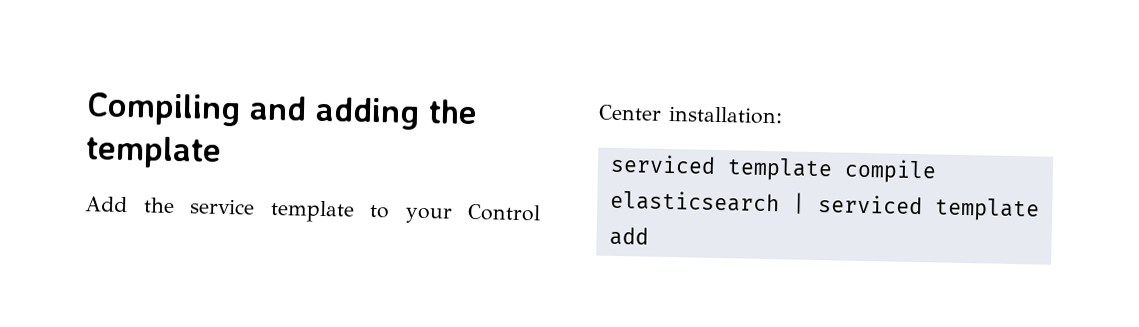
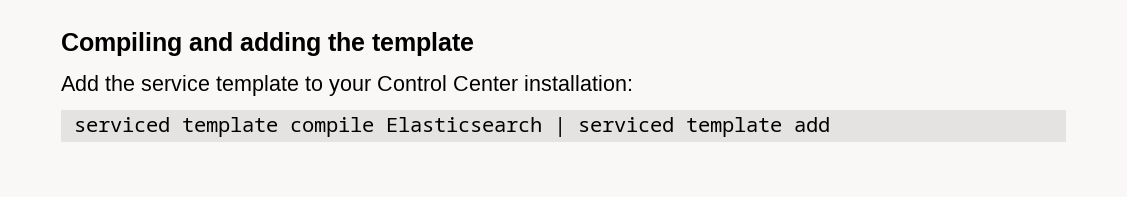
- serviced template compile elasticsearch | serviced template add
+ serviced template compile Elasticsearch | serviced template add

